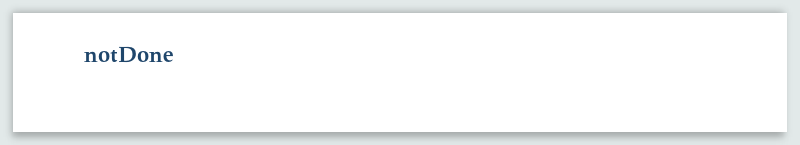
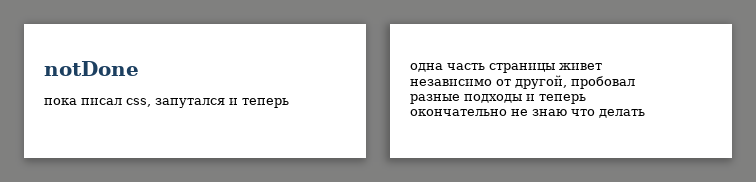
+ пока писал css, запутался и теперь одна часть страницы живет независимо от другой, пробовал разные подходы и теперь окончательно не знаю что делать

